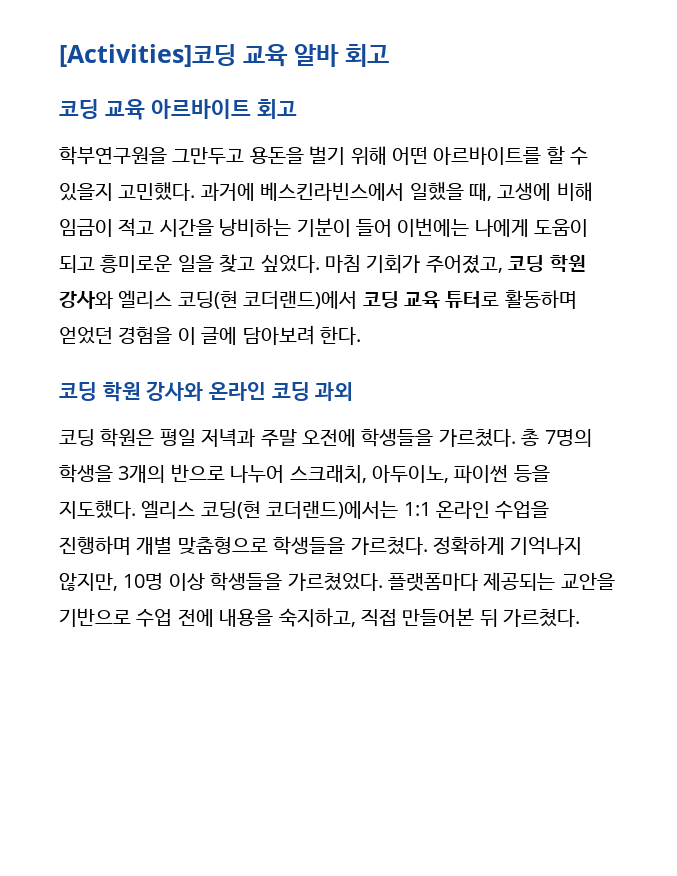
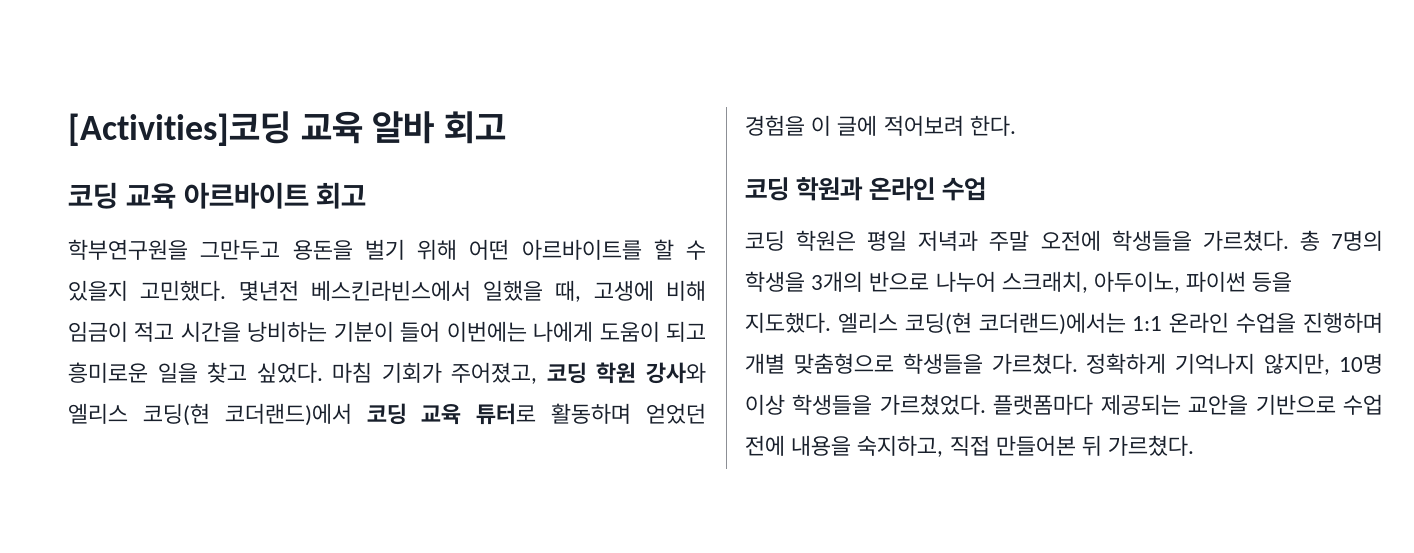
- 과거에 베스킨라빈스에서 일했을 때, 고생에 비해 임금이 적고 시간을 낭비하는 기분이 들어 이번에는 나에게 도움이 되고 흥미로운 일을 찾고 싶었다.
+ 몇년전 베스킨라빈스에서 일했을 때, 고생에 비해 임금이 적고 시간을 낭비하는 기분이 들어 이번에는 나에게 도움이 되고 흥미로운 일을 찾고 싶었다.
- 마침 기회가 주어졌고, 코딩 학원 강사와 엘리스 코딩(현 코더랜드)에서 코딩 교육 튜터로 활동하며 얻었던 경험을 이 글에 담아보려 한다.
+ 마침 기회가 주어졌고, 코딩 학원 강사와 엘리스 코딩(현 코더랜드)에서 코딩 교육 튜터로 활동하며 얻었던 경험을 이 글에 적어보려 한다.
- 코딩 학원 강사와 온라인 코딩 과외
+ 코딩 학원과 온라인 수업

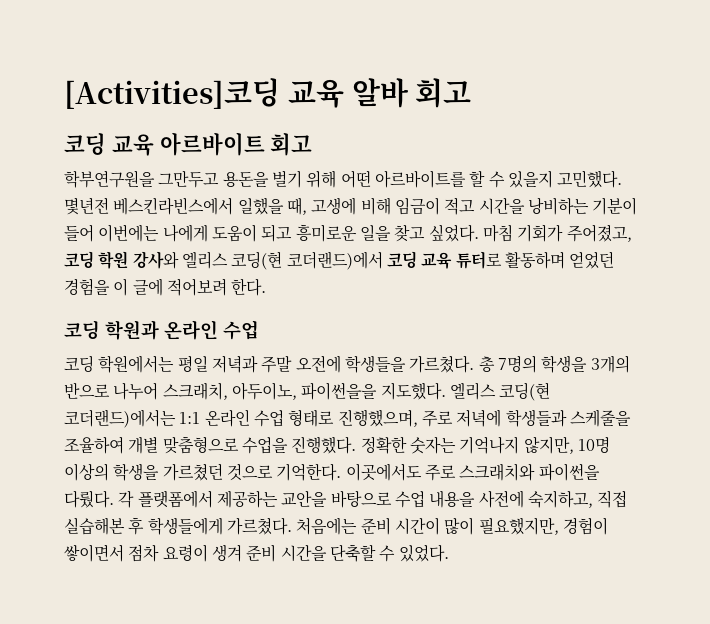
- 코딩 학원은 평일 저녁과 주말 오전에 학생들을 가르쳤다.
+ 코딩 학원에서는 평일 저녁과 주말 오전에 학생들을 가르쳤다.
- 총 7명의 학생을 3개의 반으로 나누어 스크래치, 아두이노, 파이썬 등을 지도했다.
+ 총 7명의 학생을 3개의 반으로 나누어 스크래치, 아두이노, 파이썬을을 지도했다.
- 엘리스 코딩(현 코더랜드)에서는 1:1 온라인 수업을 진행하며 개별 맞춤형으로 학생들을 가르쳤다. 정확하게 기억나지 않지만, 10명 이상 학생들을 가르쳤었다. 플랫폼마다 제공되는 교안을 기반으로 수업 전에 내용을 숙지하고, 직접 만들어본 뒤 가르쳤다.
+ 엘리스 코딩(현 코더랜드)에서는 1:1 온라인 수업 형태로 진행했으며, 주로 저녁에 학생들과 스케줄을 조율하여 개별 맞춤형으로 수업을 진행했다. 정확한 숫자는 기억나지 않지만, 10명 이상의 학생을 가르쳤던 것으로 기억한다. 이곳에서도 주로 스크래치와 파이썬을 다뤘다. 각 플랫폼에서 제공하는 교안을 바탕으로 수업 내용을 사전에 숙지하고, 직접 실습해본 후 학생들에게 가르쳤다. 처음에는 준비 시간이 많이 필요했지만, 경험이 쌓이면서 점차 요령이 생겨 준비 시간을 단축할 수 있었다.

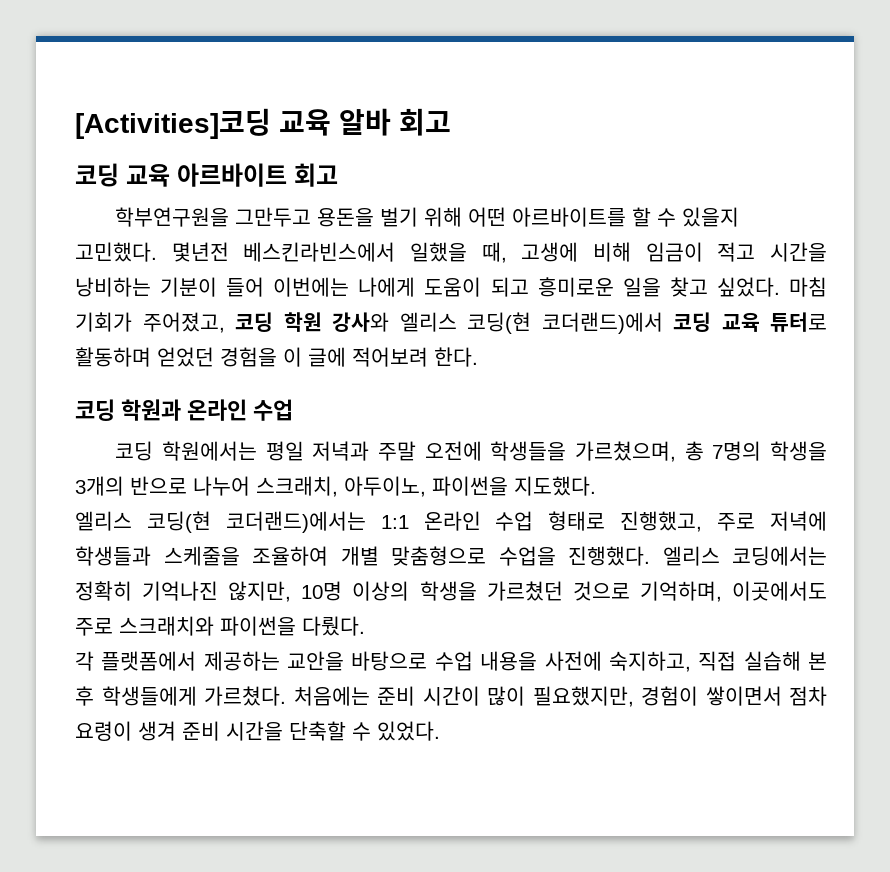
- 코딩 학원에서는 평일 저녁과 주말 오전에 학생들을 가르쳤다. 총 7명의 학생을 3개의 반으로 나누어 스크래치, 아두이노, 파이썬을을 지도했다. 엘리스 코딩(현 코더랜드)에서는 1:1 온라인 수업 형태로 진행했으며, 주로 저녁에 학생들과 스케줄을 조율하여 개별 맞춤형으로 수업을 진행했다.
+ 코딩 학원에서는 평일 저녁과 주말 오전에 학생들을 가르쳤으며, 총 7명의 학생을 3개의 반으로 나누어 스크래치, 아두이노, 파이썬을 지도했다.
+ 엘리스 코딩(현 코더랜드)에서는 1:1 온라인 수업 형태로 진행했고, 주로 저녁에 학생들과 스케줄을 조율하여 개별 맞춤형으로 수업을 진행했다.
- 정확한 숫자는 기억나지 않지만, 10명 이상의 학생을 가르쳤던 것으로 기억한다. 이곳에서도 주로 스크래치와 파이썬을 다뤘다. 각 플랫폼에서 제공하는 교안을 바탕으로 수업 내용을 사전에 숙지하고, 직접 실습해본 후 학생들에게 가르쳤다.
+ 엘리스 코딩에서는 정확히 기억나진 않지만, 10명 이상의 학생을 가르쳤던 것으로 기억하며, 이곳에서도 주로 스크래치와 파이썬을 다뤘다.
+ 각 플랫폼에서 제공하는 교안을 바탕으로 수업 내용을 사전에 숙지하고, 직접 실습해 본 후 학생들에게 가르쳤다.

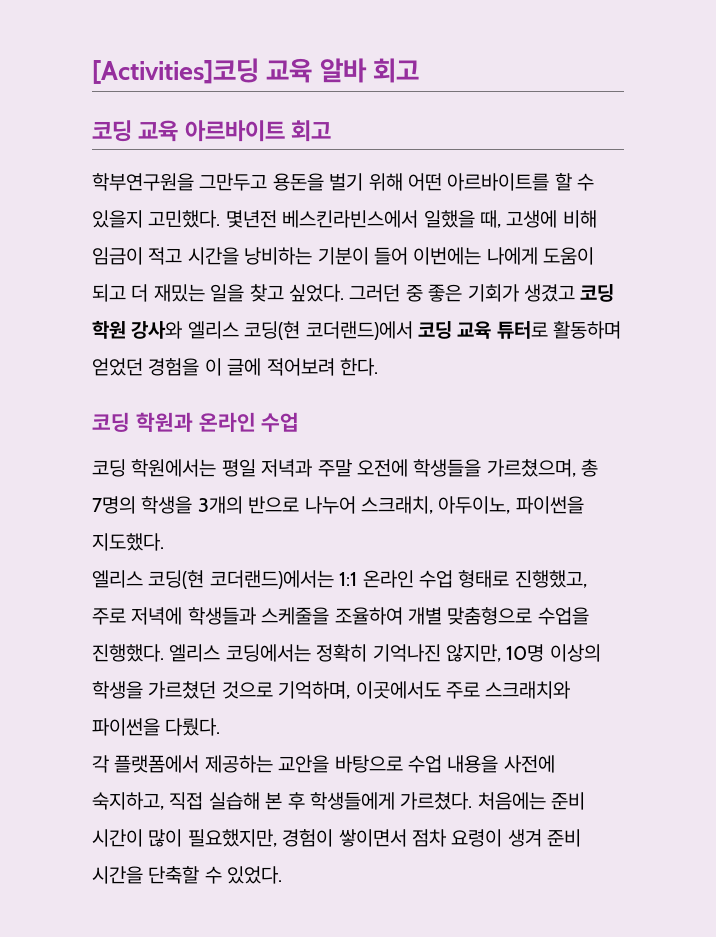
- 몇년전 베스킨라빈스에서 일했을 때, 고생에 비해 임금이 적고 시간을 낭비하는 기분이 들어 이번에는 나에게 도움이 되고 흥미로운 일을 찾고 싶었다.
+ 몇년전 베스킨라빈스에서 일했을 때, 고생에 비해 임금이 적고 시간을 낭비하는 기분이 들어 이번에는 나에게 도움이 되고 더 재밌는 일을 찾고 싶었다.
- 마침 기회가 주어졌고, 코딩 학원 강사와 엘리스 코딩(현 코더랜드)에서 코딩 교육 튜터로 활동하며 얻었던 경험을 이 글에 적어보려 한다.
+ 그러던 중 좋은 기회가 생겼고 코딩 학원 강사와 엘리스 코딩(현 코더랜드)에서 코딩 교육 튜터로 활동하며 얻었던 경험을 이 글에 적어보려 한다.

